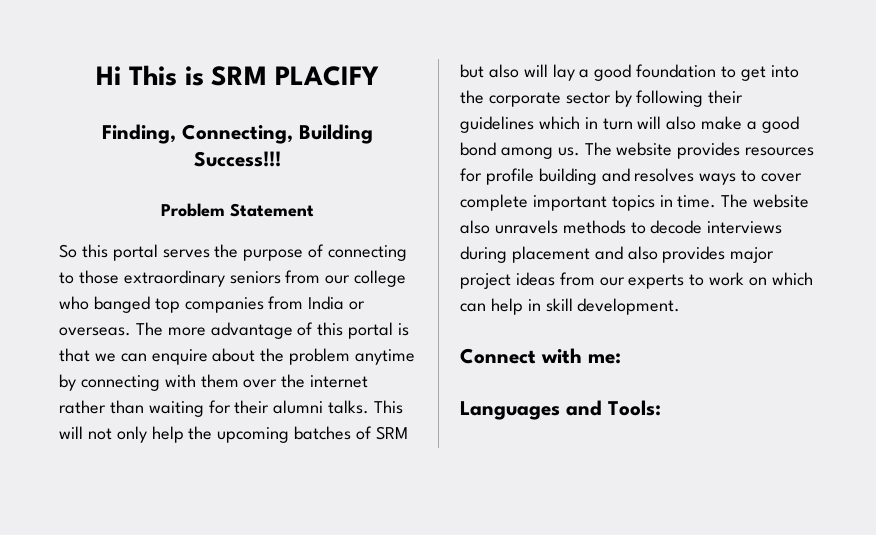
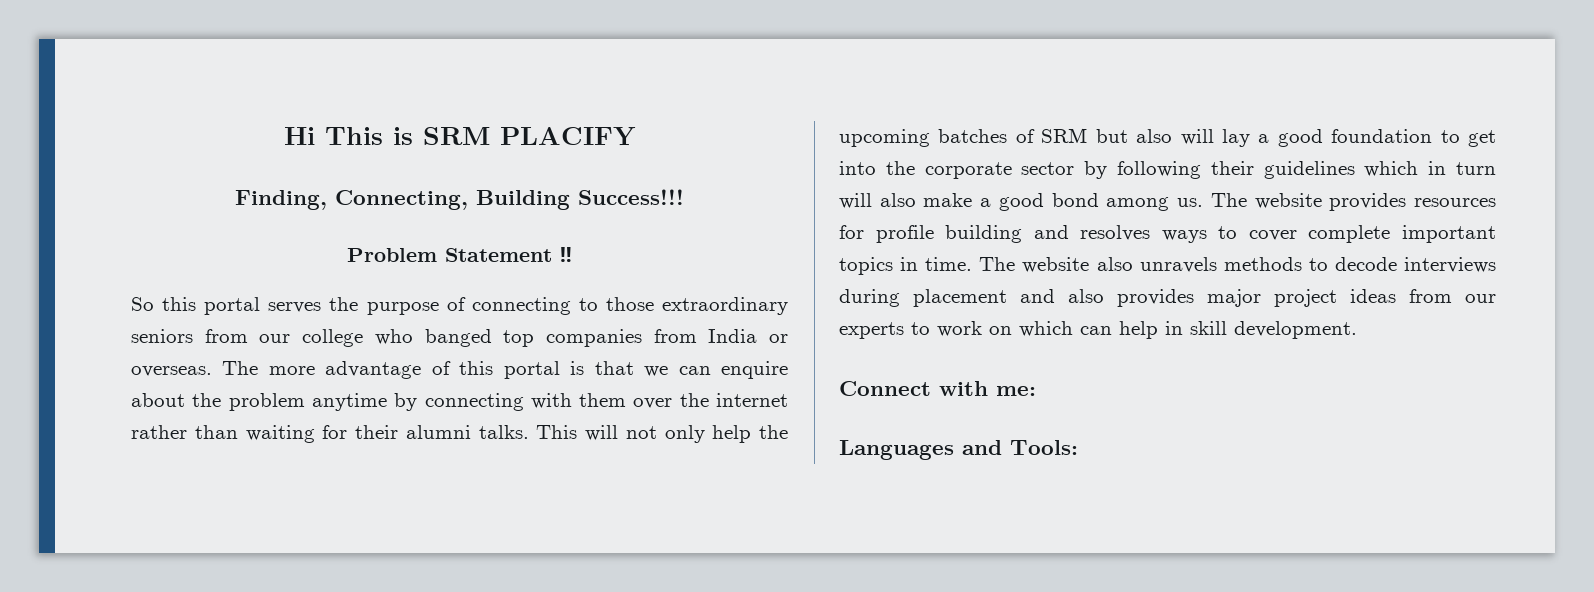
- Problem Statement
+ Problem Statement ‼

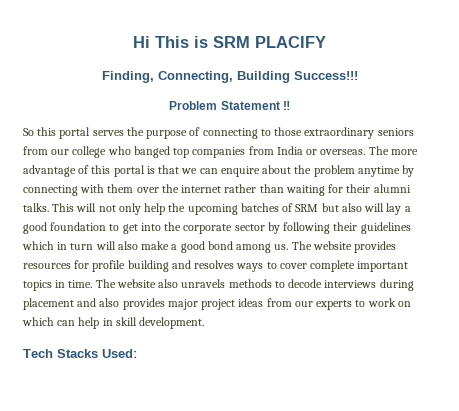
- Connect with me:
- Languages and Tools:
+ Tech Stacks Used:

